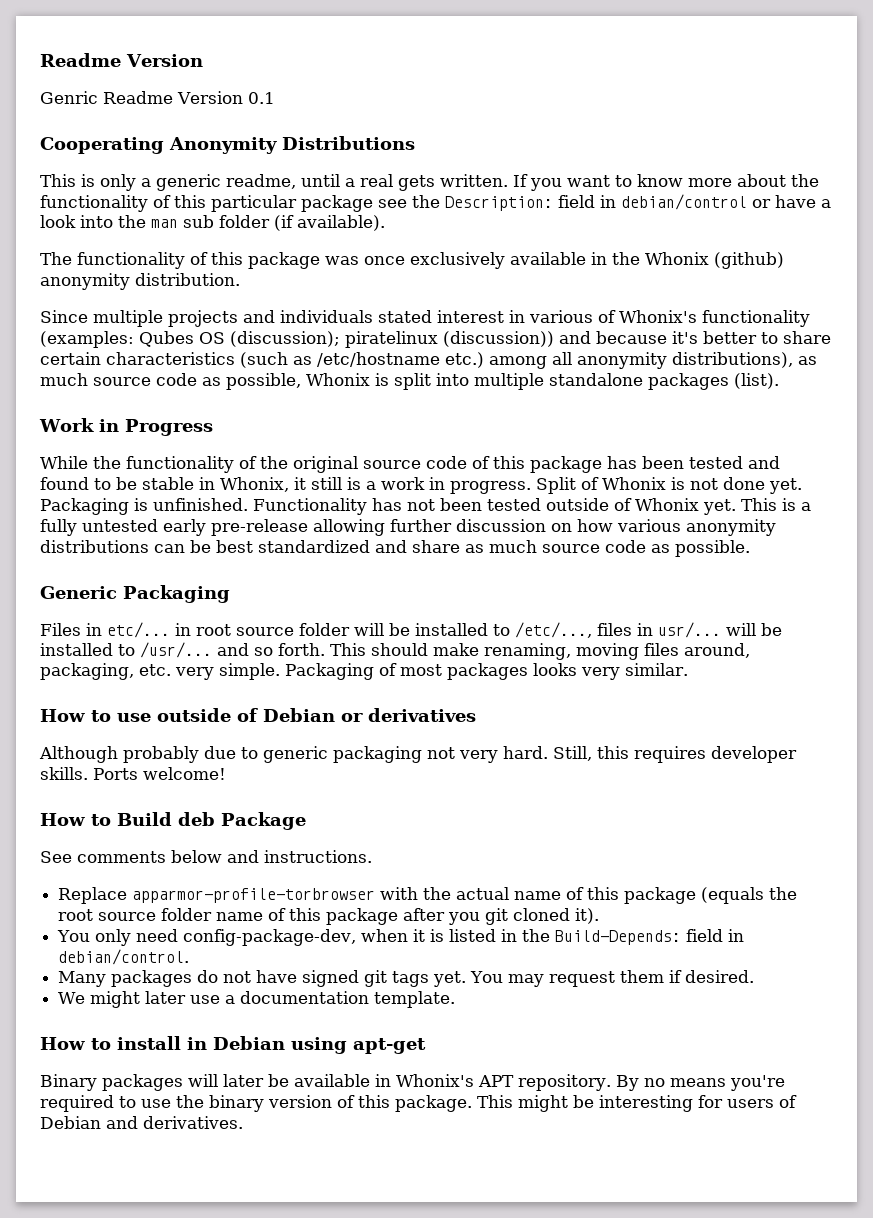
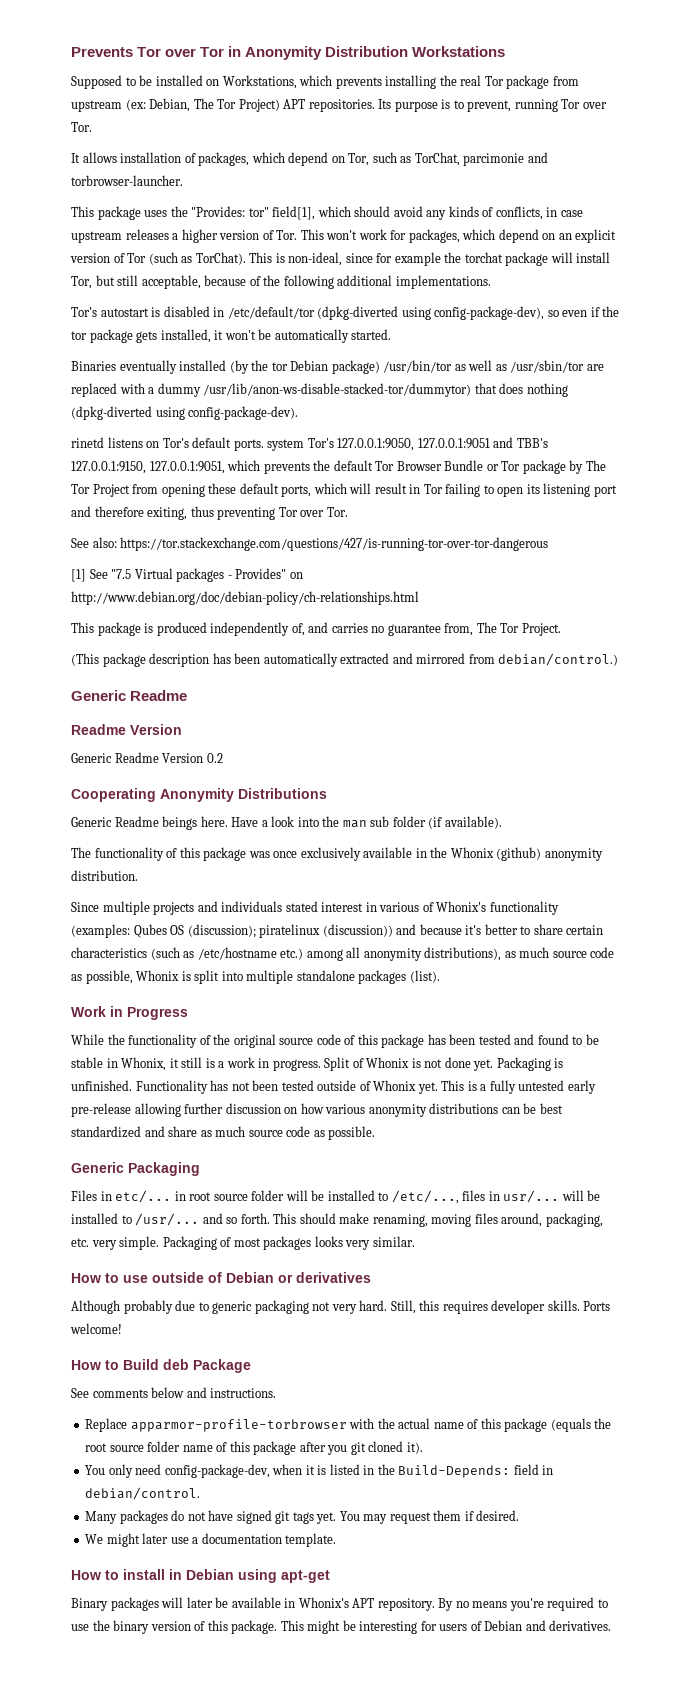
+ Prevents Tor over Tor in Anonymity Distribution Workstations
+ Supposed to be installed on Workstations, which prevents installing the real Tor package from upstream (ex: Debian, The Tor Project) APT repositories. Its purpose is to prevent, running Tor over Tor.
+ It allows installation of packages, which depend on Tor, such as TorChat, parcimonie and torbrowser-launcher.
+ This package uses the "Provides: tor" field[1], which should avoid any kinds of conflicts, in case upstream releases a higher version of Tor. This won't work for packages, which depend on an explicit version of Tor (such as TorChat). This is non-ideal, since for example the torchat package will install Tor, but still acceptable, because of the following additional implementations.
+ Tor's autostart is disabled in /etc/default/tor (dpkg-diverted using config-package-dev), so even if the tor package gets installed, it won't be automatically started.
+ Binaries eventually installed (by the tor Debian package) /usr/bin/tor as well as /usr/sbin/tor are replaced with a dummy /usr/lib/anon-ws-disable-stacked-tor/dummytor) that does nothing (dpkg-diverted using config-package-dev).
+ rinetd listens on Tor's default ports. system Tor's 127.0.0.1:9050, 127.0.0.1:9051 and TBB's 127.0.0.1:9150, 127.0.0.1:9051, which prevents the default Tor Browser Bundle or Tor package by The Tor Project from opening these default ports, which will result in Tor failing to open its listening port and therefore exiting, thus preventing Tor over Tor.
+ See also: https://tor.stackexchange.com/questions/427/is-running-tor-over-tor-dangerous
+ [1] See "7.5 Virtual packages - Provides" on http://www.debian.org/doc/debian-policy/ch-relationships.html
+ This package is produced independently of, and carries no guarantee from, The Tor Project.
+ (This package description has been automatically extracted and mirrored from debian/control.)
+ Generic Readme
- Genric Readme Version 0.1
+ Generic Readme Version 0.2
- This is only a generic readme, until a real gets written. If you want to know more about the functionality of this particular package see the Description: field in debian/control or have a look into the man sub folder (if available).
+ Generic Readme beings here. Have a look into the man sub folder (if available).

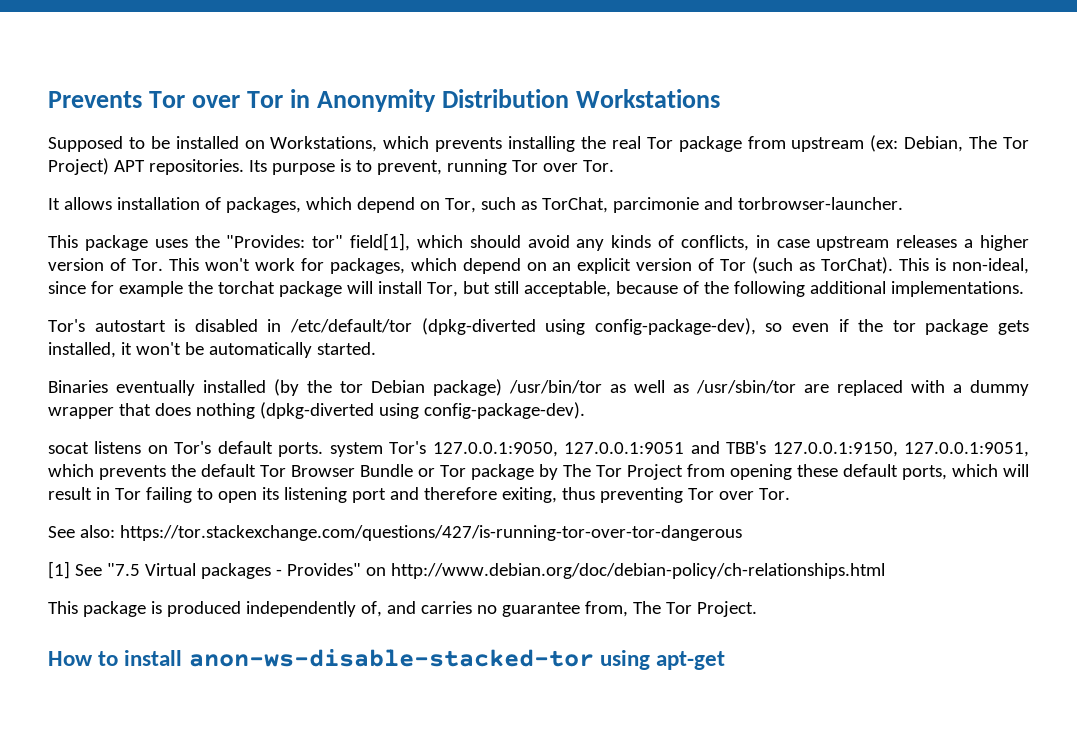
- Binaries eventually installed (by the tor Debian package) /usr/bin/tor as well as /usr/sbin/tor are replaced with a dummy /usr/lib/anon-ws-disable-stacked-tor/dummytor) that does nothing (dpkg-diverted using config-package-dev).
+ Binaries eventually installed (by the tor Debian package) /usr/bin/tor as well as /usr/sbin/tor are replaced with a dummy wrapper that does nothing (dpkg-diverted using config-package-dev).
- rinetd listens on Tor's default ports. system Tor's 127.0.0.1:9050, 127.0.0.1:9051 and TBB's 127.0.0.1:9150, 127.0.0.1:9051, which prevents the default Tor Browser Bundle or Tor package by The Tor Project from opening these default ports, which will result in Tor failing to open its listening port and therefore exiting, thus preventing Tor over Tor.
+ socat listens on Tor's default ports. system Tor's 127.0.0.1:9050, 127.0.0.1:9051 and TBB's 127.0.0.1:9150, 127.0.0.1:9051, which prevents the default Tor Browser Bundle or Tor package by The Tor Project from opening these default ports, which will result in Tor failing to open its listening port and therefore exiting, thus preventing Tor over Tor.
- (This package description has been automatically extracted and mirrored from debian/control.)
- Generic Readme
- Readme Version
- Generic Readme Version 0.2
- Cooperating Anonymity Distributions
- Generic Readme beings here. Have a look into the man sub folder (if available).
- The functionality of this package was once exclusively available in the Whonix (github) anonymity distribution.
- Since multiple projects and individuals stated interest in various of Whonix's functionality (examples: Qubes OS (discussion); piratelinux (discussion)) and because it's better to share certain characteristics (such as /etc/hostname etc.) among all anonymity distributions), as much source code as possible, Whonix is split into multiple standalone packages (list).
- Work in Progress
- While the functionality of the original source code of this package has been tested and found to be stable in Whonix, it still is a work in progress. Split of Whonix is not done yet. Packaging is unfinished. Functionality has not been tested outside of Whonix yet. This is a fully untested early pre-release allowing further discussion on how various anonymity distributions can be best standardized and share as much source code as possible.
- Generic Packaging
- Files in etc/... in root source folder will be installed to /etc/..., files in usr/... will be installed to /usr/... and so forth. This should make renaming, moving files around, packaging, etc. very simple. Packaging of most packages looks very similar.
- How to use outside of Debian or derivatives
- Although probably due to generic packaging not very hard. Still, this requires developer skills. Ports welcome!
- How to Build deb Package
- See comments below and instructions.
- Replace apparmor-profile-torbrowser with the actual name of this package (equals the root source folder name of this package after you git cloned it).
- You only need config-package-dev, when it is listed in the Build-Depends: field in debian/control.
- Many packages do not have signed git tags yet. You may request them if desired.
- We might later use a documentation template.
- How to install in Debian using apt-get
+ How to install anon-ws-disable-stacked-tor using apt-get
- Binary packages will later be available in Whonix's APT repository. By no means you're required to use the binary version of this package. This might be interesting for users of Debian and derivatives.

